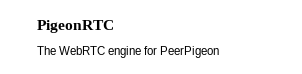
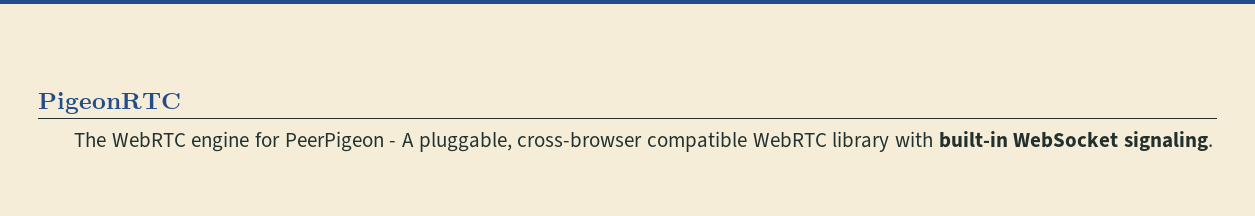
- The WebRTC engine for PeerPigeon
+ The WebRTC engine for PeerPigeon - A pluggable, cross-browser compatible WebRTC library with built-in WebSocket signaling.

